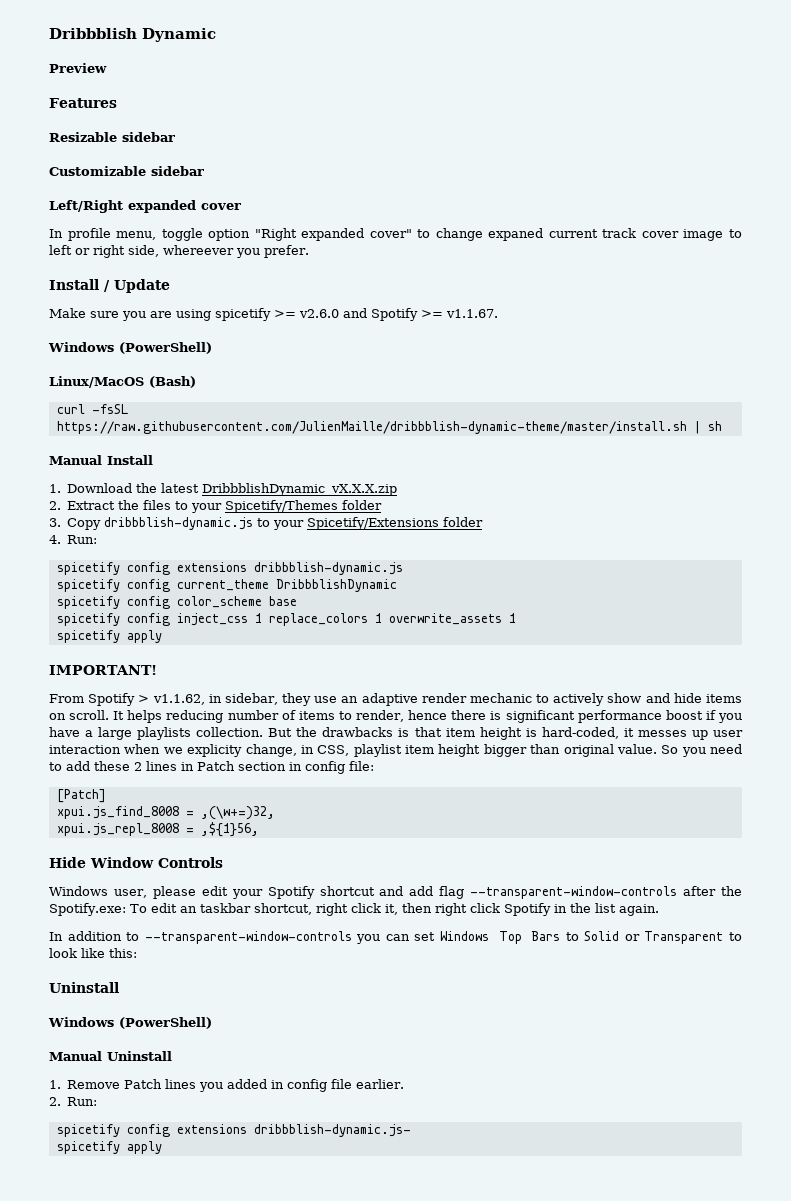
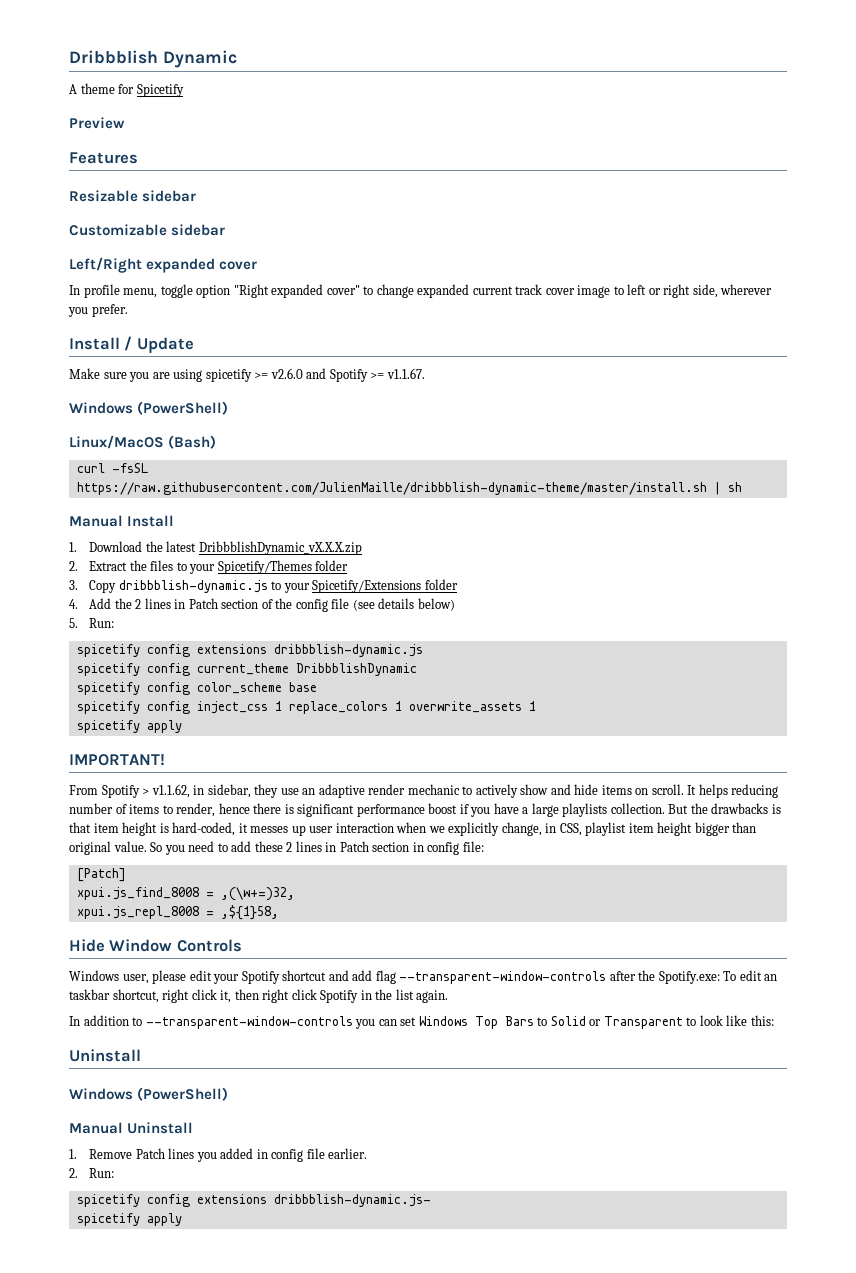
+ A theme for Spicetify
- In profile menu, toggle option "Right expanded cover" to change expaned current track cover image to left or right side, whereever you prefer.
+ In profile menu, toggle option "Right expanded cover" to change expanded current track cover image to left or right side, wherever you prefer.
- 4. Run:
+ 4. Add the 2 lines in Patch section of the config file (see details below)
+ 5. Run:
- But the drawbacks is that item height is hard-coded, it messes up user interaction when we explicity change, in CSS, playlist item height bigger than original value.
+ But the drawbacks is that item height is hard-coded, it messes up user interaction when we explicitly change, in CSS, playlist item height bigger than original value.
- xpui.js_repl_8008 = ,${1}56,
+ xpui.js_repl_8008 = ,${1}58,

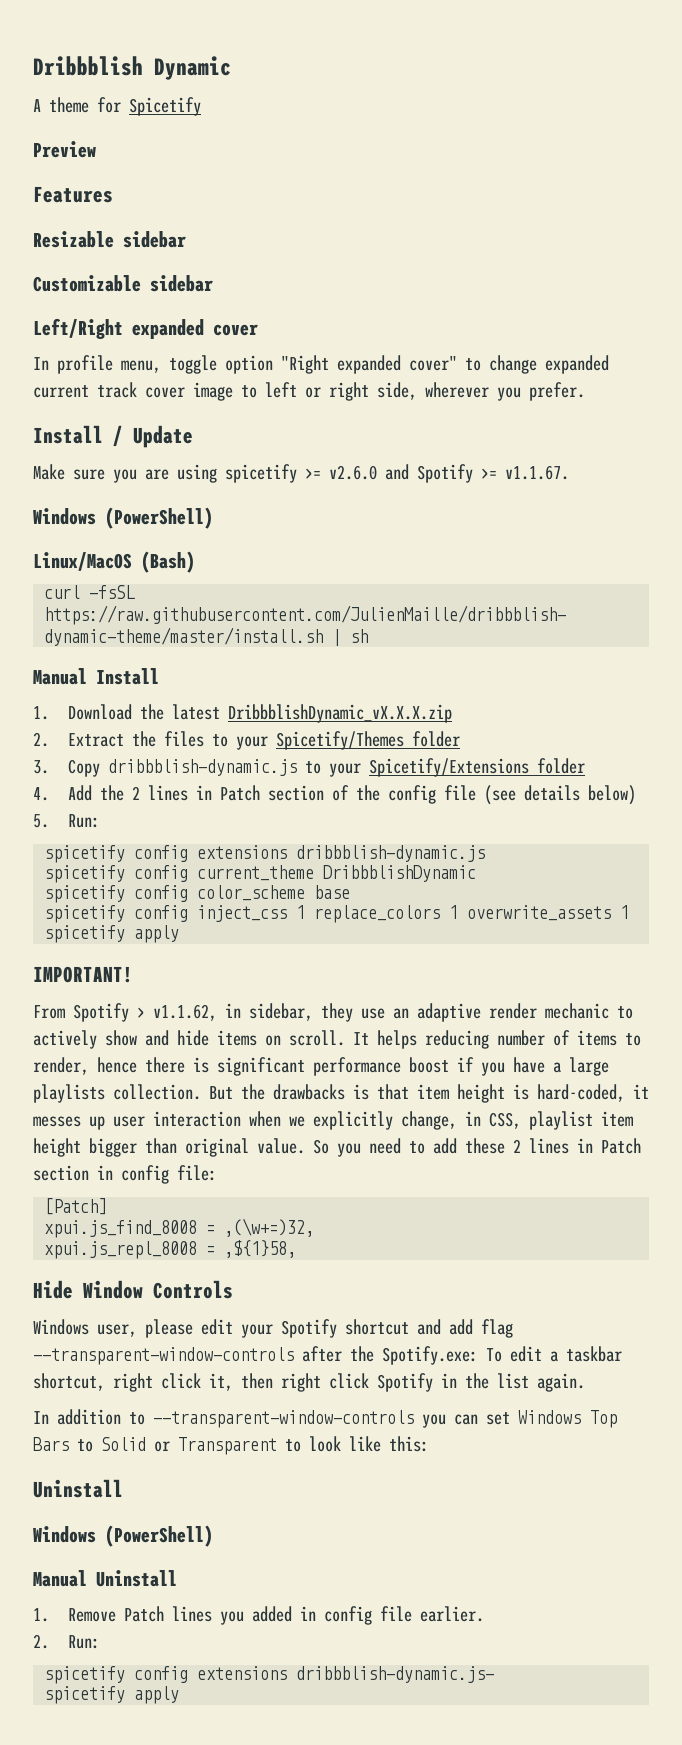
- Windows user, please edit your Spotify shortcut and add flag --transparent-window-controls after the Spotify.exe: To edit an taskbar shortcut, right click it, then right click Spotify in the list again.
+ Windows user, please edit your Spotify shortcut and add flag --transparent-window-controls after the Spotify.exe: To edit a taskbar shortcut, right click it, then right click Spotify in the list again.

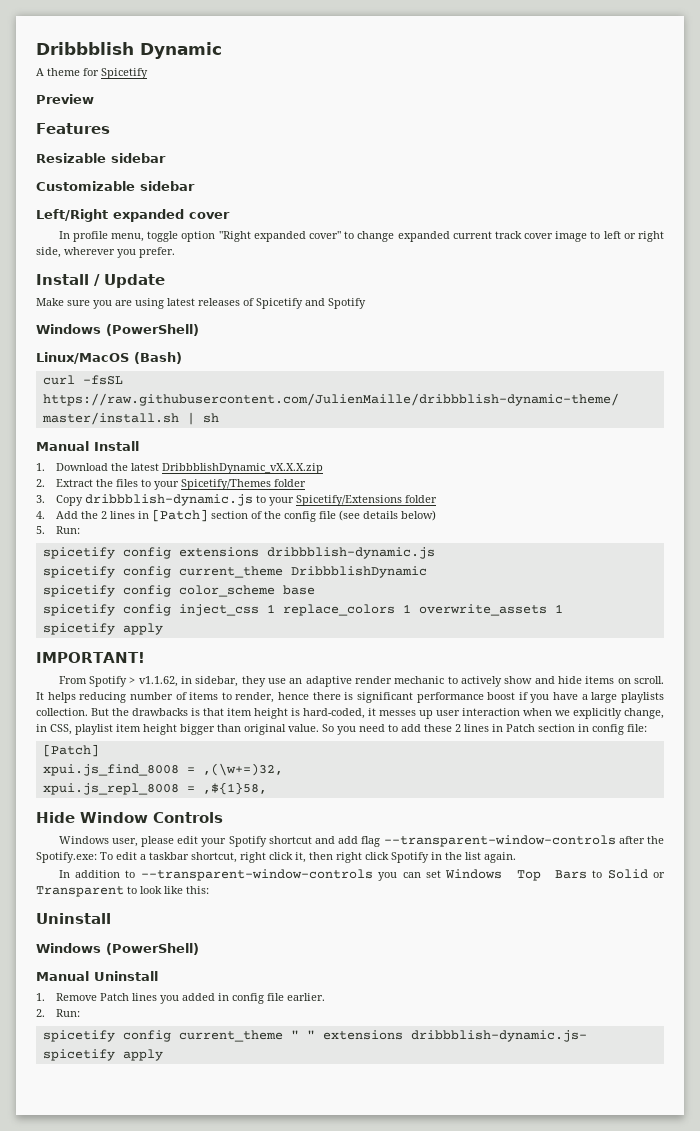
- Make sure you are using spicetify >= v2.6.0 and Spotify >= v1.1.67.
+ Make sure you are using latest releases of Spicetify and Spotify
- 4. Add the 2 lines in Patch section of the config file (see details below)
+ 4. Add the 2 lines in [Patch] section of the config file (see details below)
- spicetify config extensions dribbblish-dynamic.js-
+ spicetify config current_theme " " extensions dribbblish-dynamic.js-

